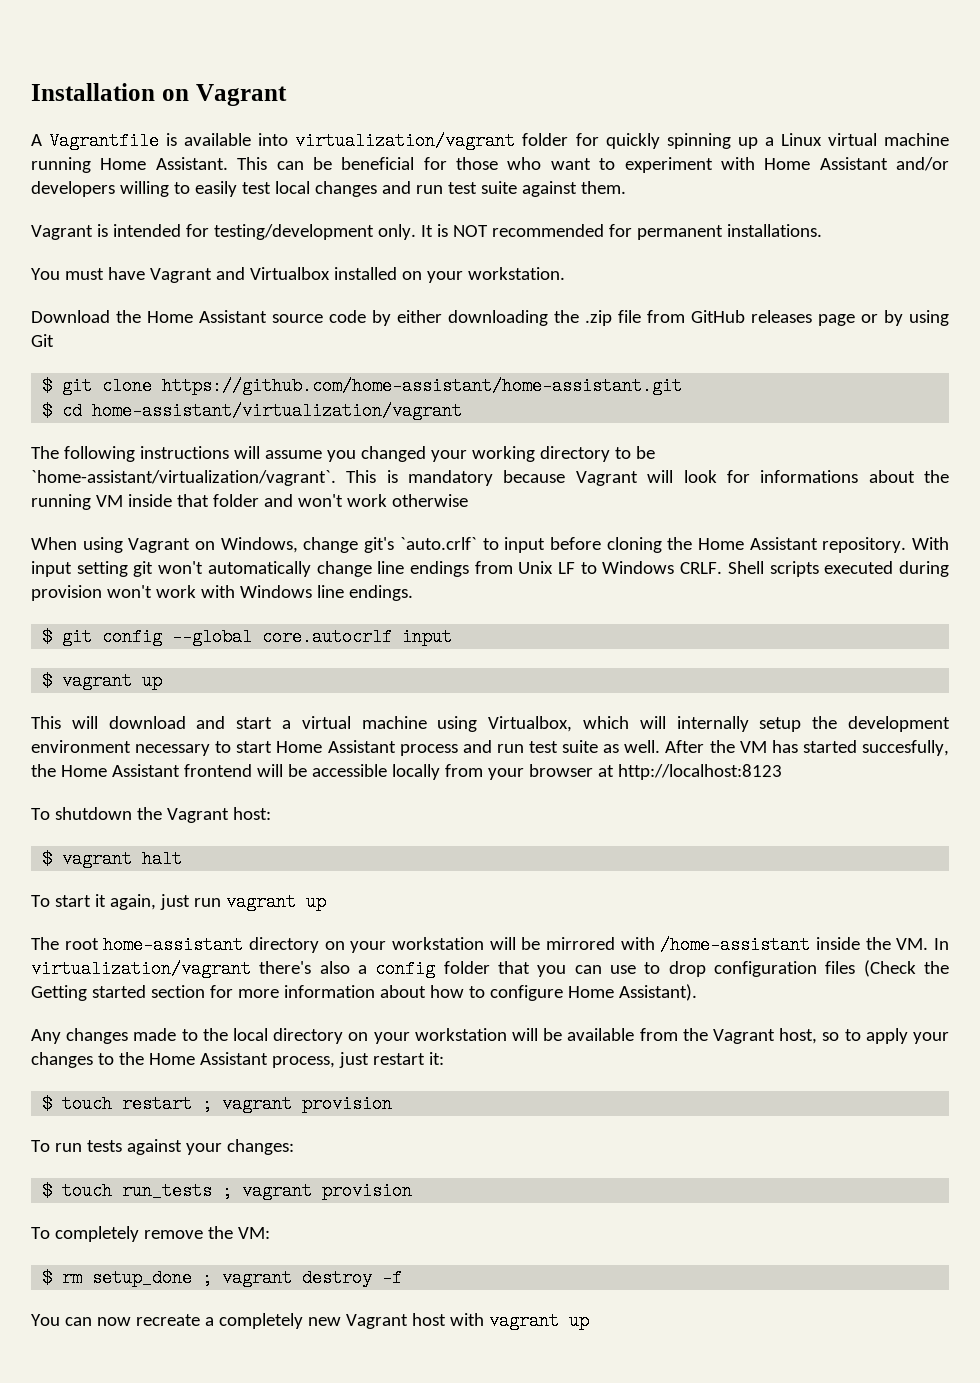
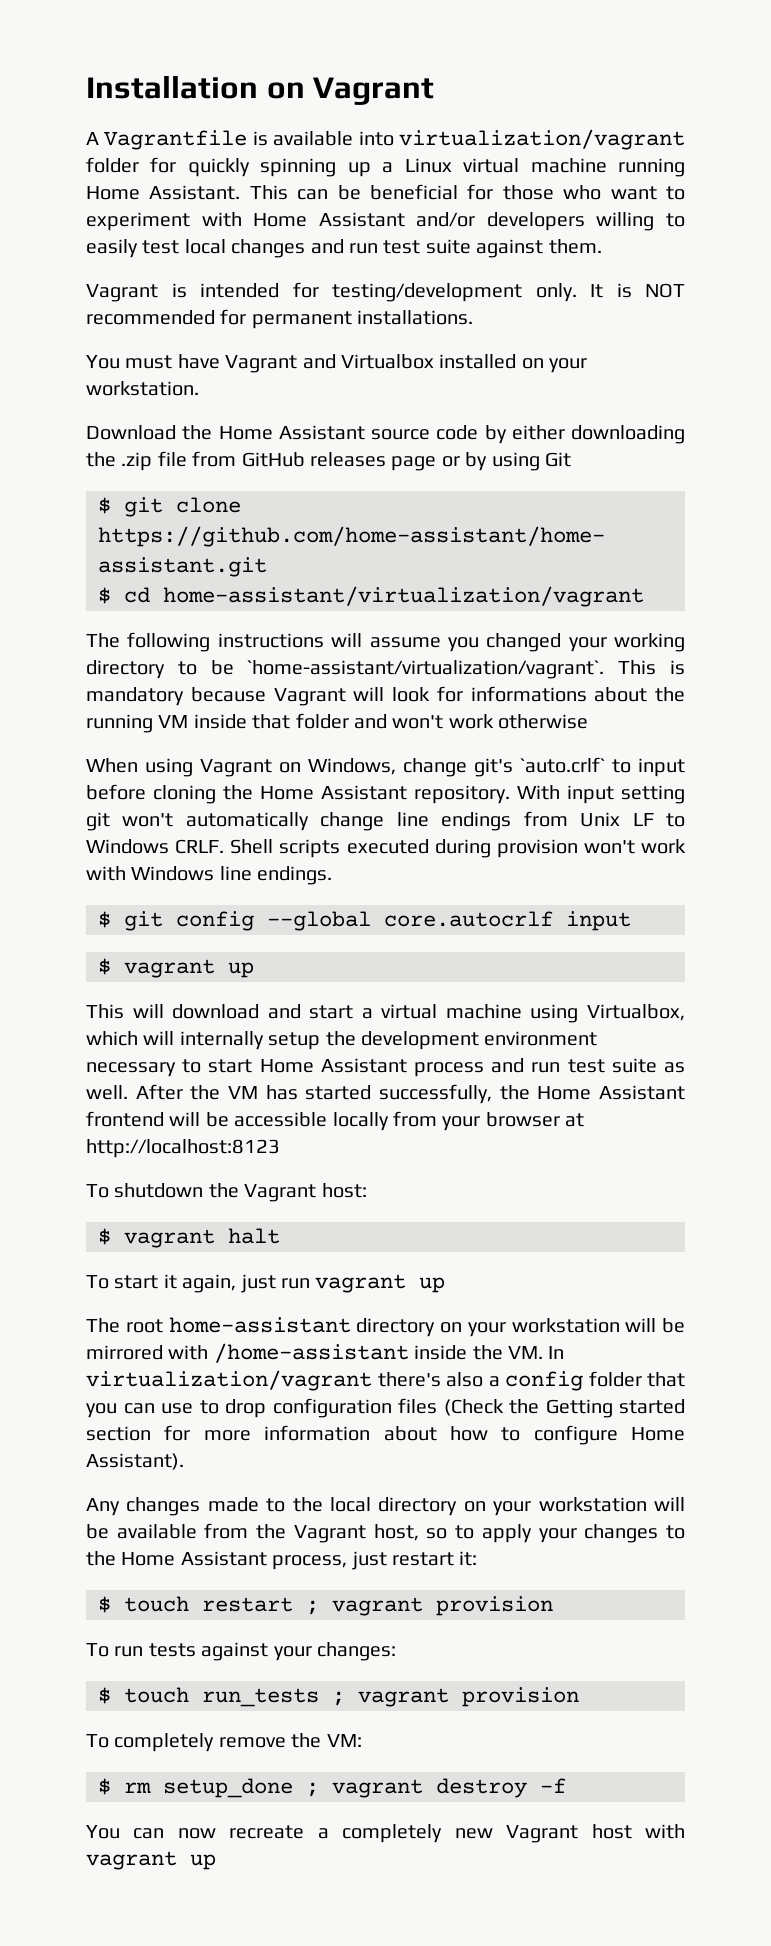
- After the VM has started succesfully, the Home Assistant frontend will be accessible locally from your browser at http://localhost:8123
+ After the VM has started successfully, the Home Assistant frontend will be accessible locally from your browser at http://localhost:8123

